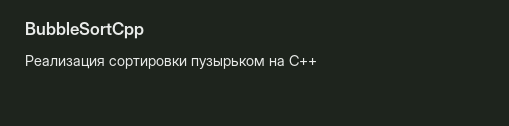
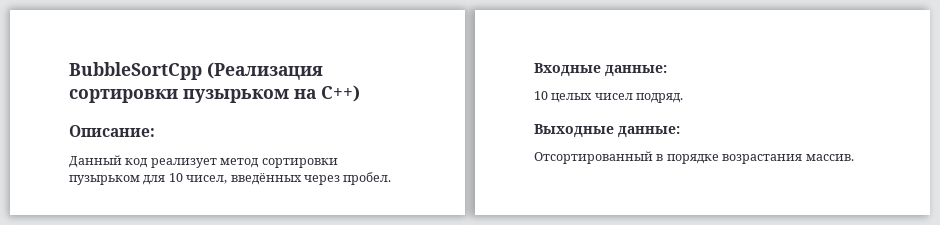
- BubbleSortCpp
- Реализация сортировки пузырьком на C++
+ BubbleSortCpp (Реализация сортировки пузырьком на C++)
+ Описание:
+ Данный код реализует метод сортировки пузырьком для 10 чисел, введённых через пробел.
+ Входные данные:
+ 10 целых чисел подряд.
+ Выходные данные:
+ Отсортированный в порядке возрастания массив.

